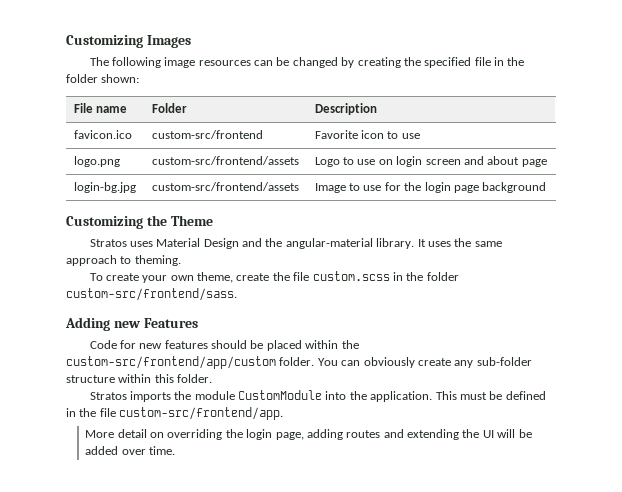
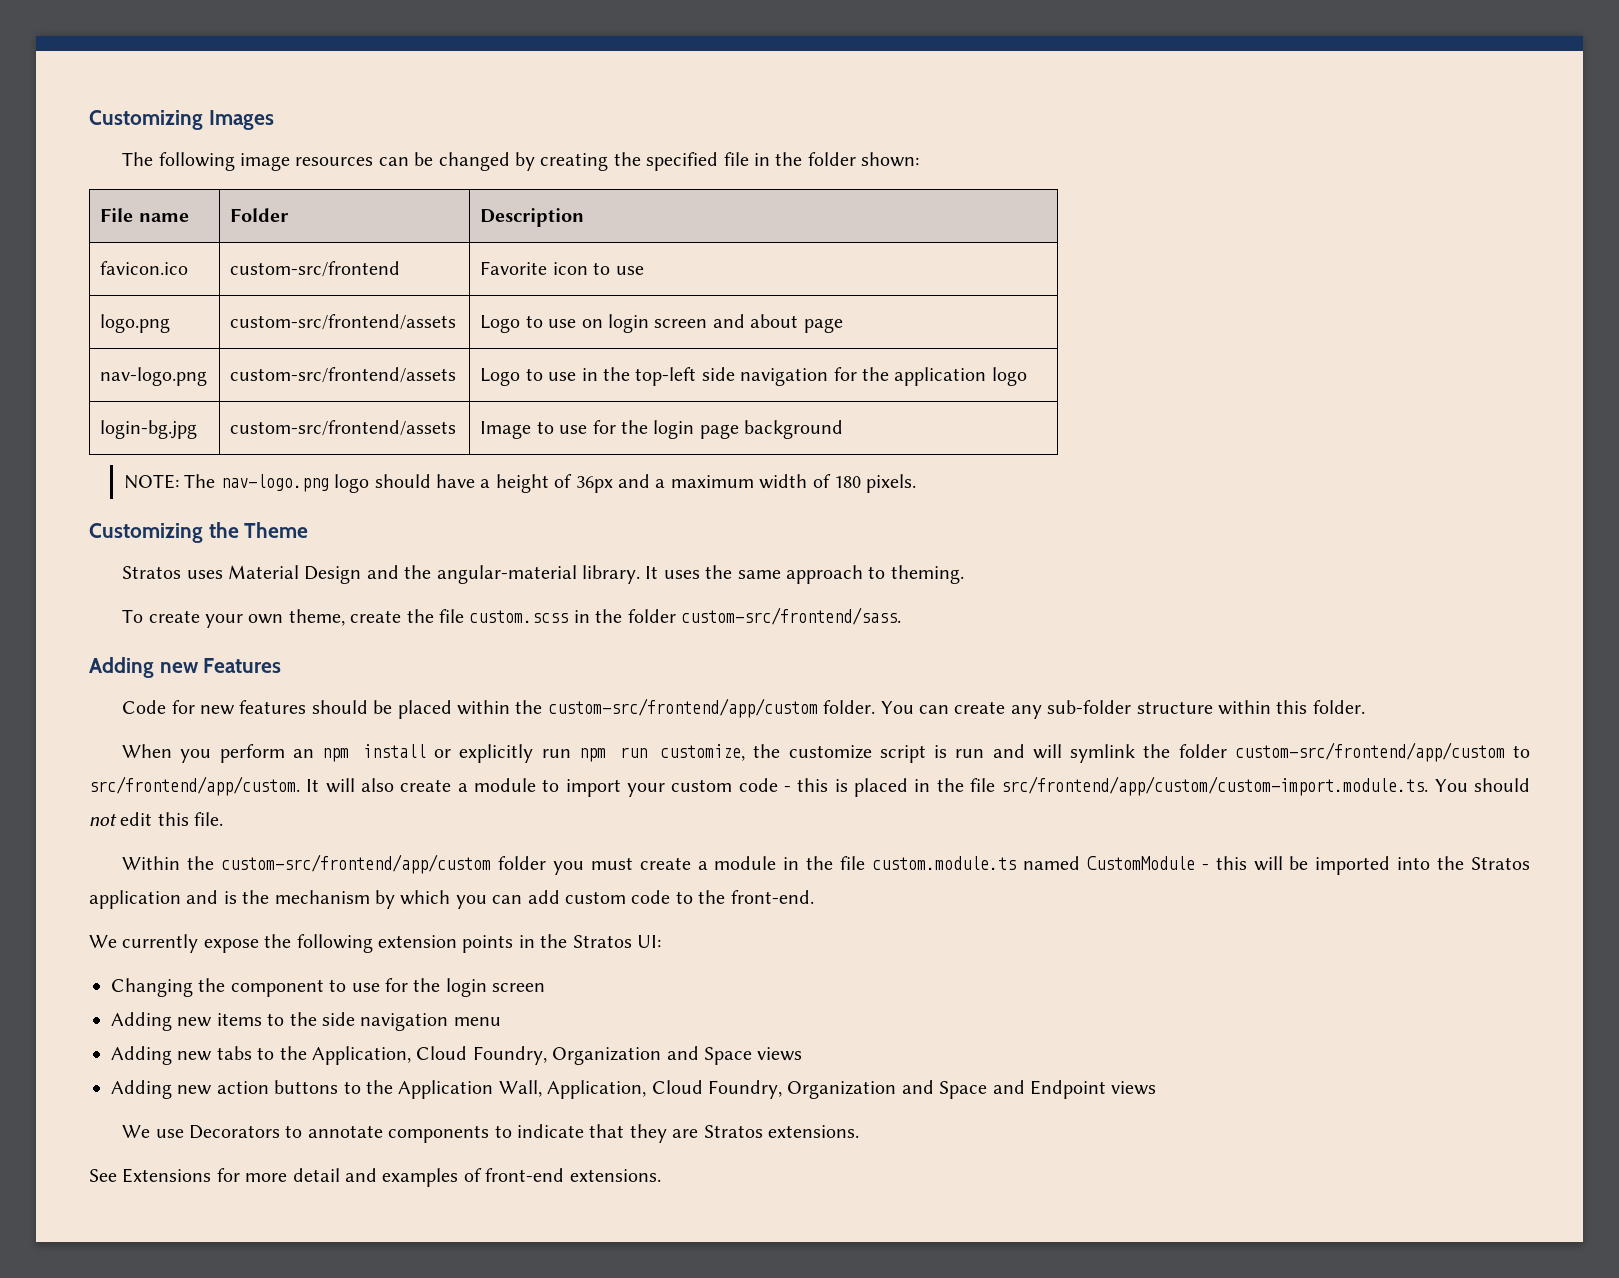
+ nav-logo.png | custom-src/frontend/assets | Logo to use in the top-left side navigation for the application logo
+ NOTE: The nav-logo.png logo should have a height of 36px and a maximum width of 180 pixels.
- You can obviously create any sub-folder structure within this folder.
+ You can create any sub-folder structure within this folder.
- Stratos imports the module CustomModule into the application. This must be defined in the file custom-src/frontend/app.
- More detail on overriding the login page, adding routes and extending the UI will be added over time.
+ When you perform an npm install or explicitly run npm run customize, the customize script is run and will symlink the folder custom-src/frontend/app/custom to src/frontend/app/custom. It will also create a module to import your custom code - this is placed in the file src/frontend/app/custom/custom-import.module.ts. You should not edit this file.
+ Within the custom-src/frontend/app/custom folder you must create a module in the file custom.module.ts named CustomModule - this will be imported into the Stratos application and is the mechanism by which you can add custom code to the front-end.
+ We currently expose the following extension points in the Stratos UI:
+ Changing the component to use for the login screen
+ Adding new items to the side navigation menu
+ Adding new tabs to the Application, Cloud Foundry, Organization and Space views
+ Adding new action buttons to the Application Wall, Application, Cloud Foundry, Organization and Space and Endpoint views
+ We use Decorators to annotate components to indicate that they are Stratos extensions.
+ See Extensions for more detail and examples of front-end extensions.

